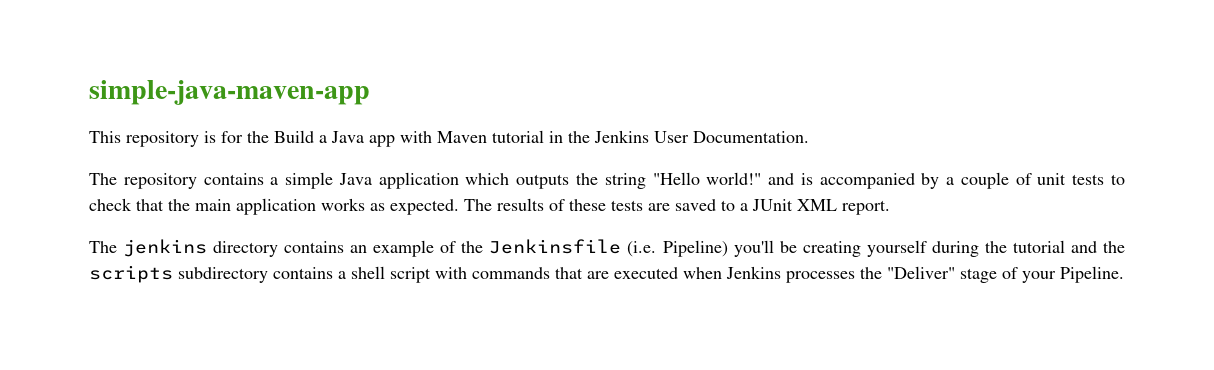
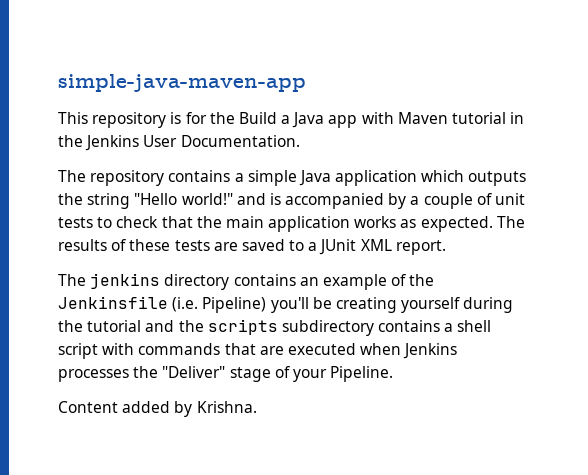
+ Content added by Krishna.

